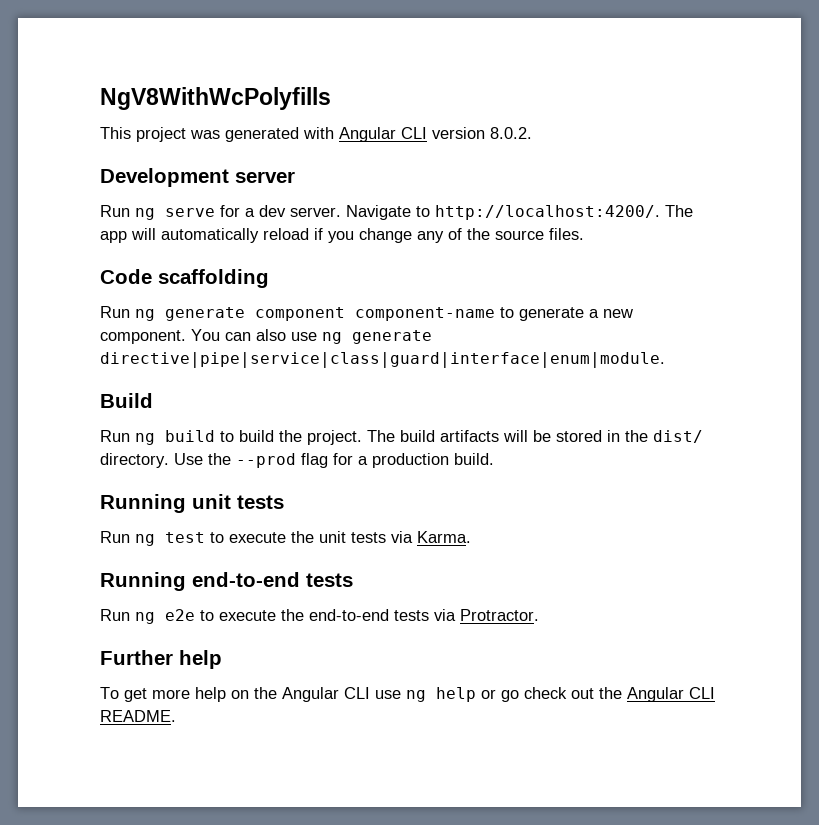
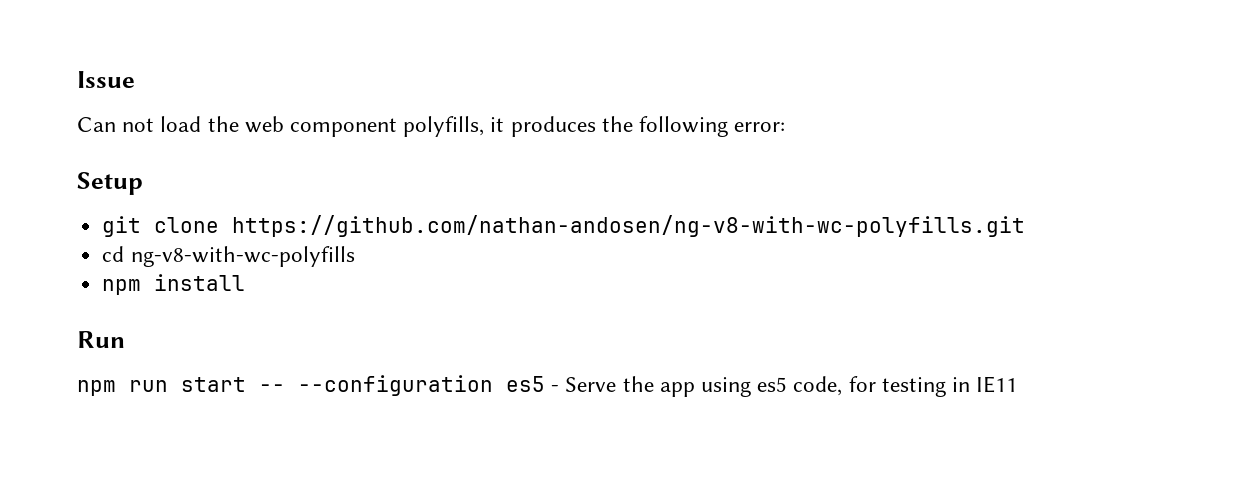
- NgV8WithWcPolyfills
- This project was generated with Angular CLI version 8.0.2.
- Development server
- Run ng serve for a dev server. Navigate to http://localhost:4200/. The app will automatically reload if you change any of the source files.
- Code scaffolding
- Run ng generate component component-name to generate a new component. You can also use ng generate directive|pipe|service|class|guard|interface|enum|module.
- Build
- Run ng build to build the project. The build artifacts will be stored in the dist/ directory. Use the --prod flag for a production build.
- Running unit tests
- Run ng test to execute the unit tests via Karma.
- Running end-to-end tests
- Run ng e2e to execute the end-to-end tests via Protractor.
- Further help
- To get more help on the Angular CLI use ng help or go check out the Angular CLI README.
+ Issue
+ Can not load the web component polyfills, it produces the following error:
+ Setup
+ git clone https://github.com/nathan-andosen/ng-v8-with-wc-polyfills.git
+ cd ng-v8-with-wc-polyfills
+ npm install
+ Run
+ npm run start -- --configuration es5 - Serve the app using es5 code, for testing in IE11

